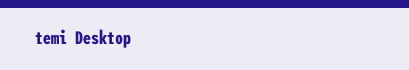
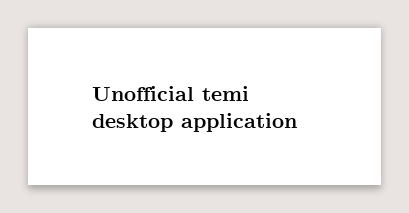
- temi Desktop
+ Unofficial temi desktop application

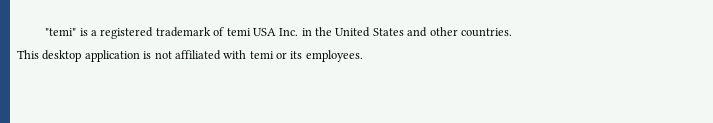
- Unofficial temi desktop application
+ "temi" is a registered trademark of temi USA Inc. in the United States and other countries.
+ This desktop application is not affiliated with temi or its employees.

